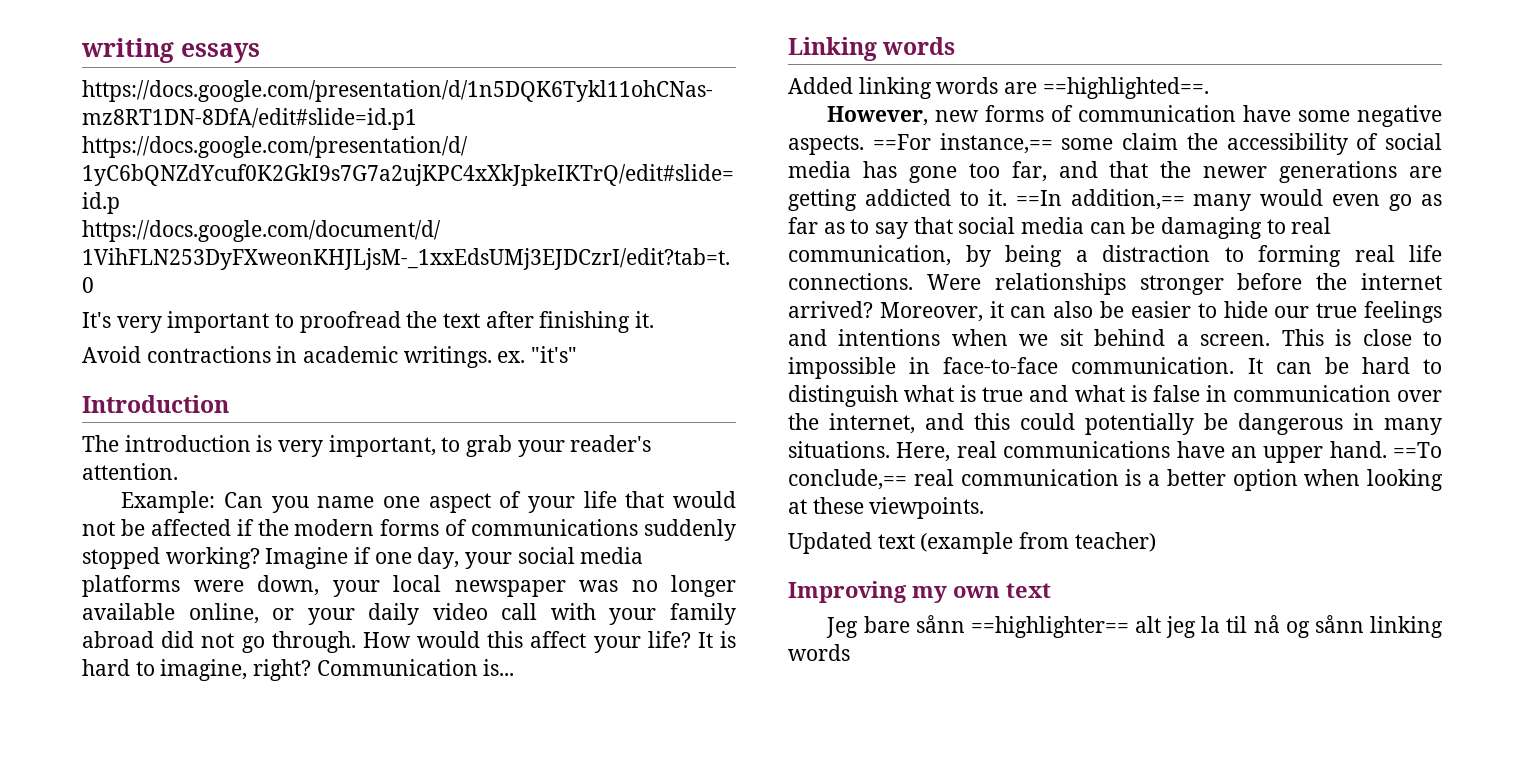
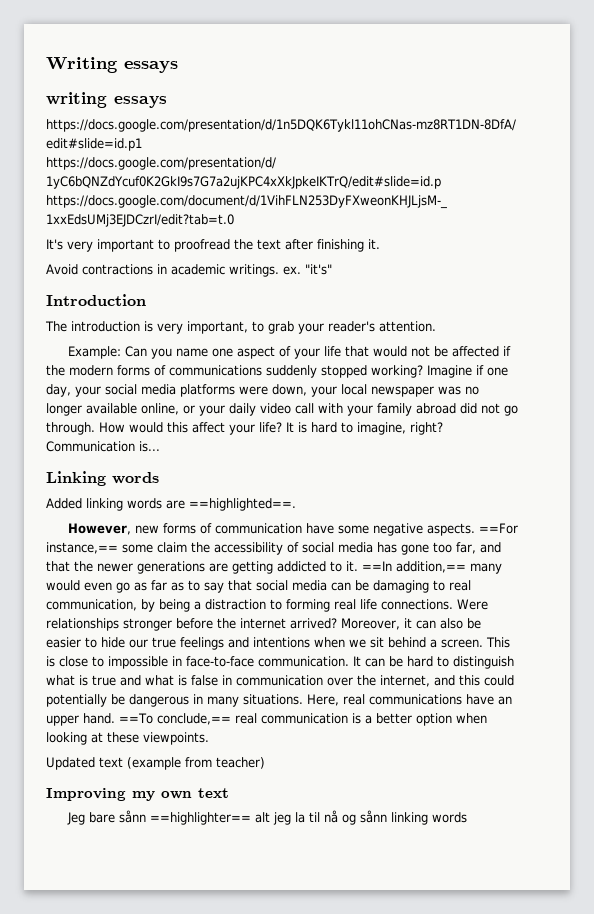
+ Writing essays

